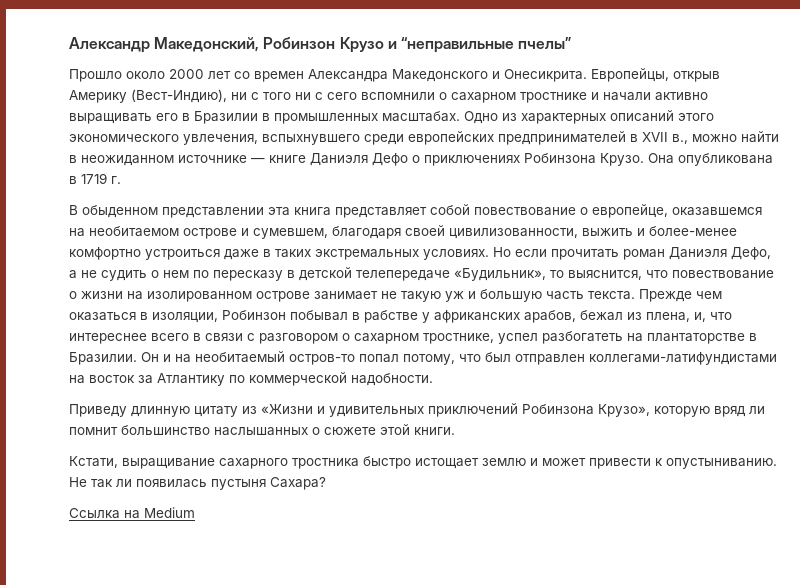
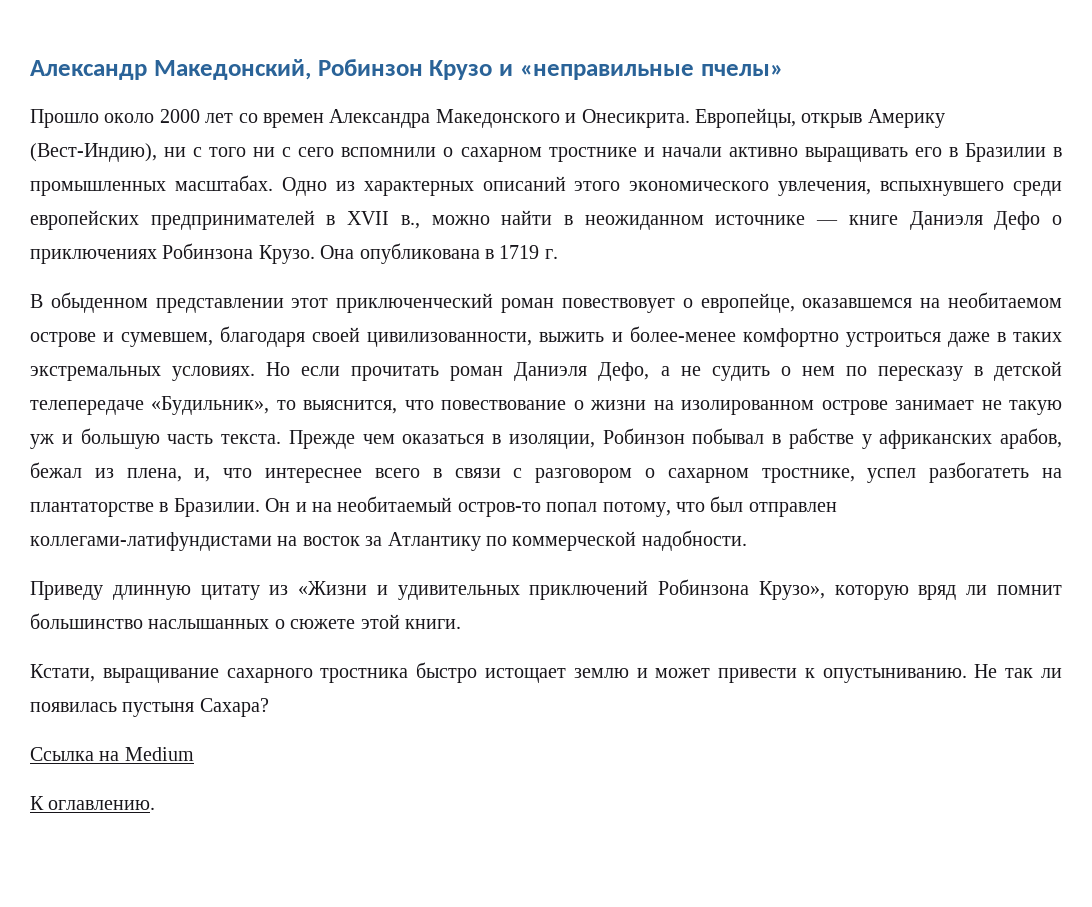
- Александр Македонский, Робинзон Крузо и “неправильные пчелы”
+ Александр Македонский, Робинзон Крузо и «неправильные пчелы»
- В обыденном представлении эта книга представляет собой повествование о европейце, оказавшемся на необитаемом острове и сумевшем, благодаря своей цивилизованности, выжить и более-менее комфортно устроиться даже в таких экстремальных условиях.
+ В обыденном представлении этот приключенческий роман повествовует о европейце, оказавшемся на необитаемом острове и сумевшем, благодаря своей цивилизованности, выжить и более-менее комфортно устроиться даже в таких экстремальных условиях.
+ К оглавлению.

